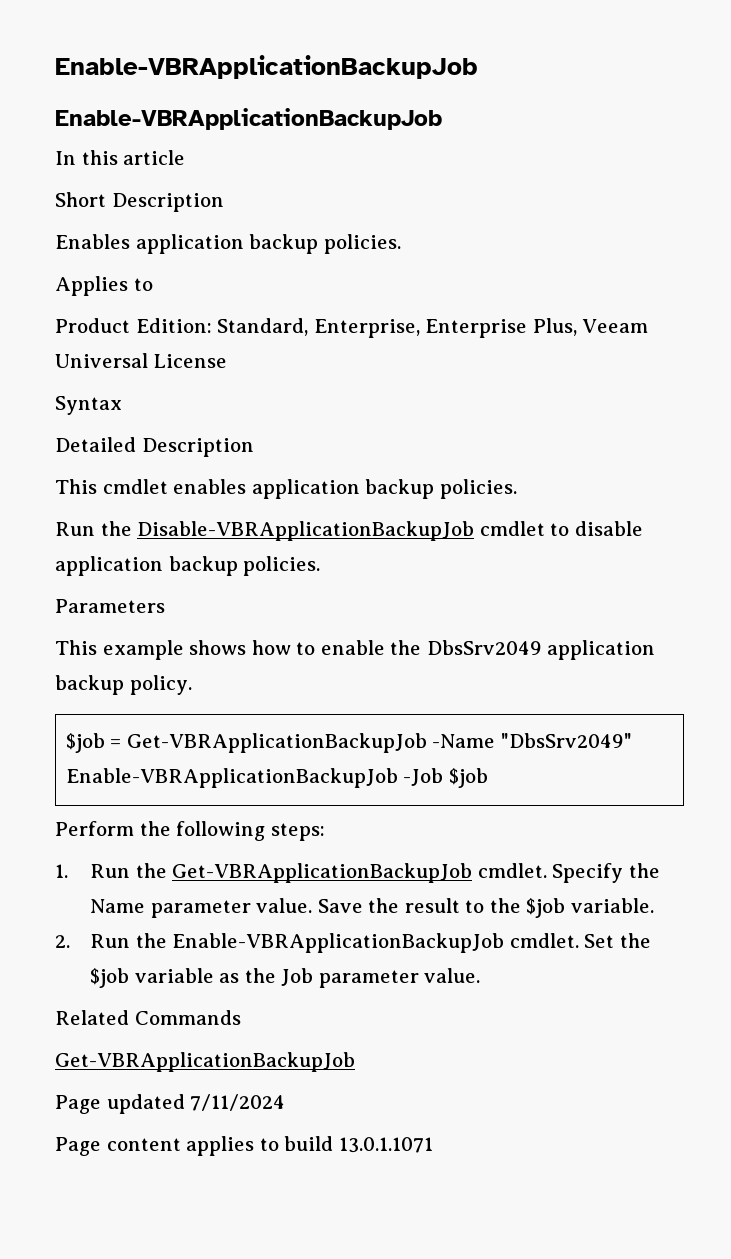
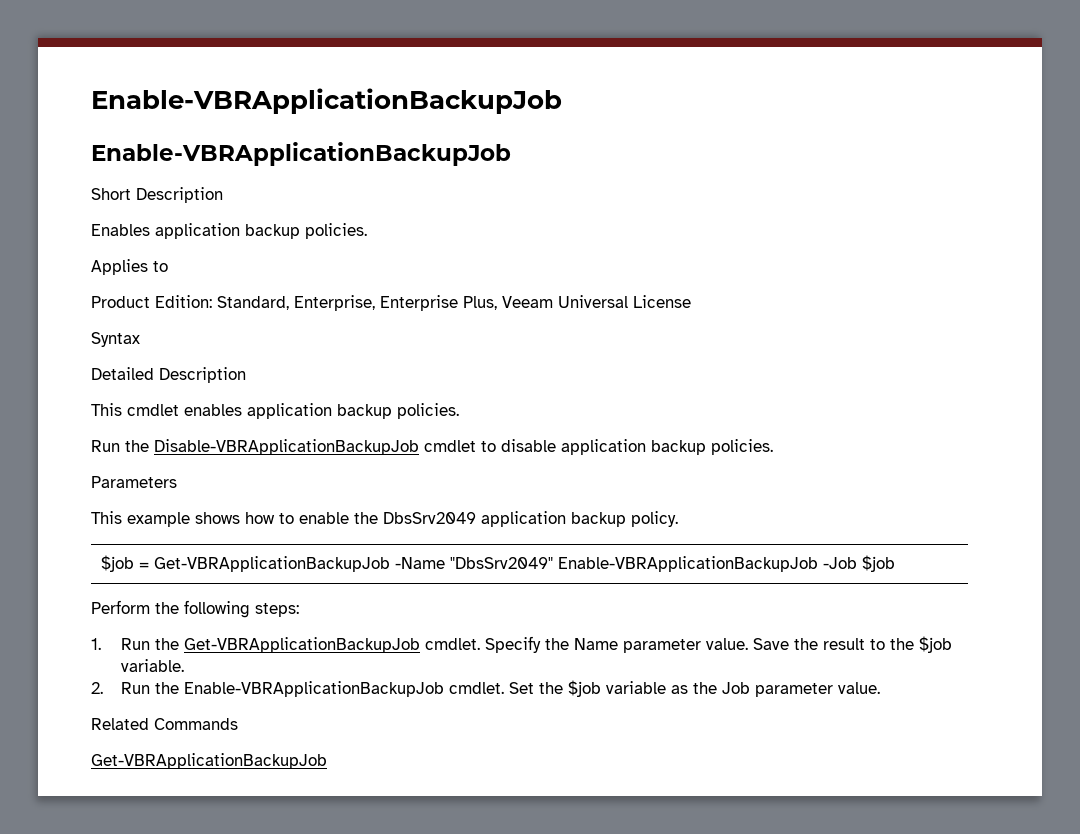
- In this article
- Page updated 7/11/2024
- Page content applies to build 13.0.1.1071

